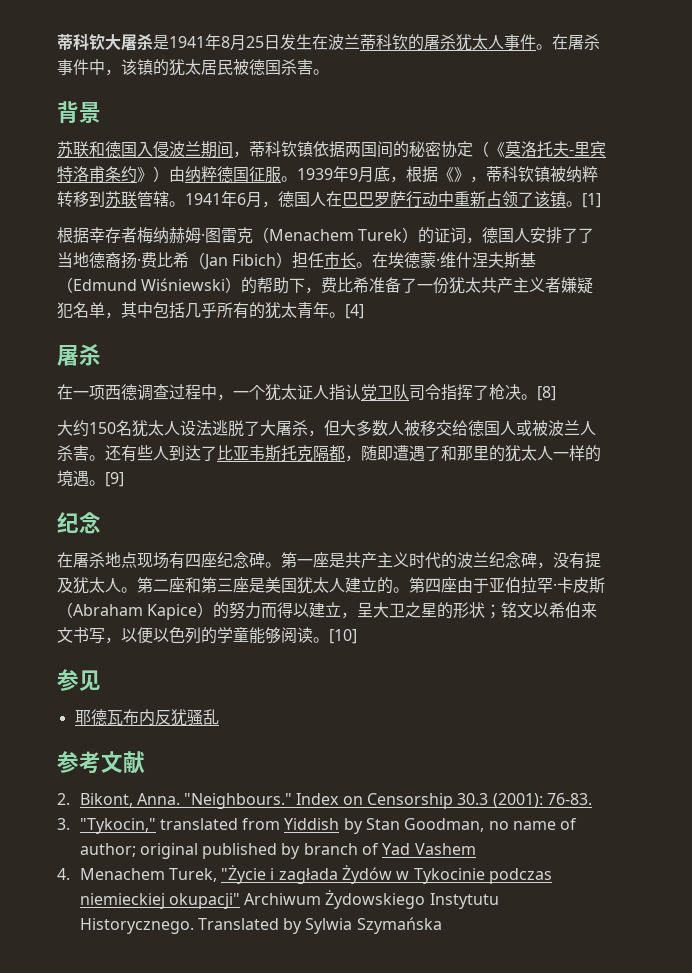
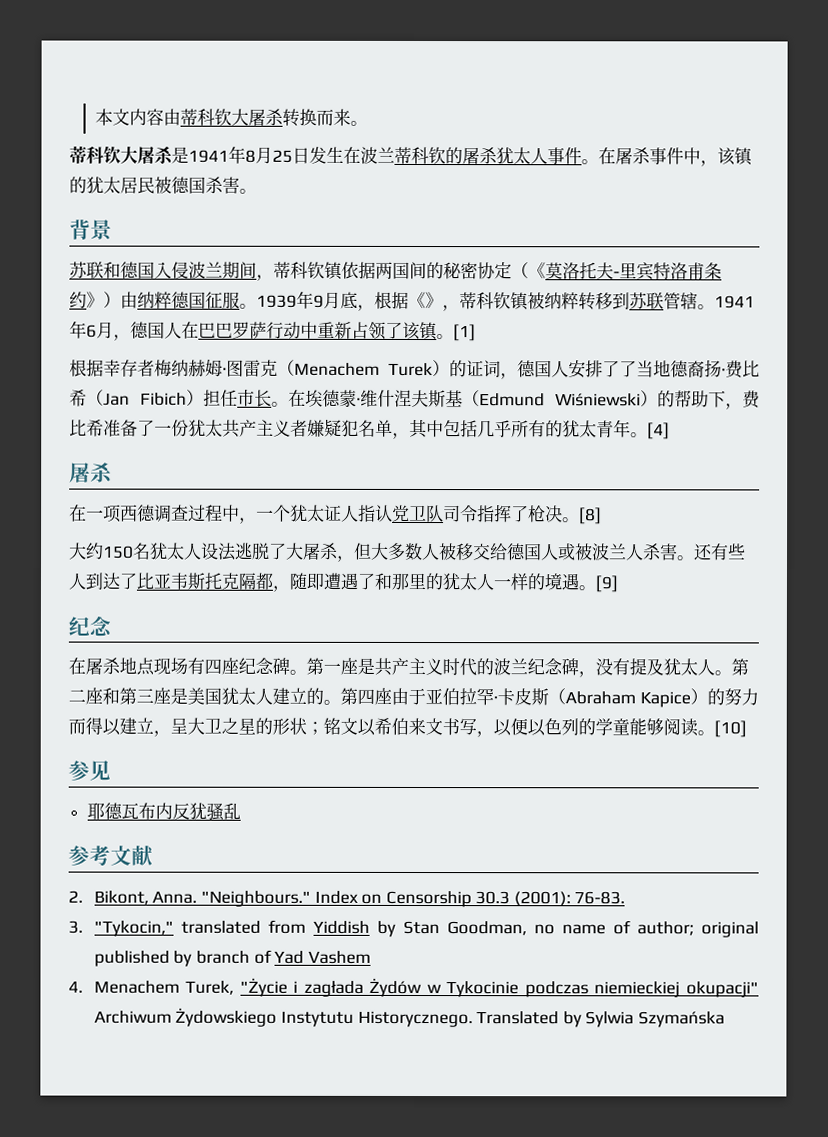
+ 本文内容由蒂科钦大屠杀转换而来。

